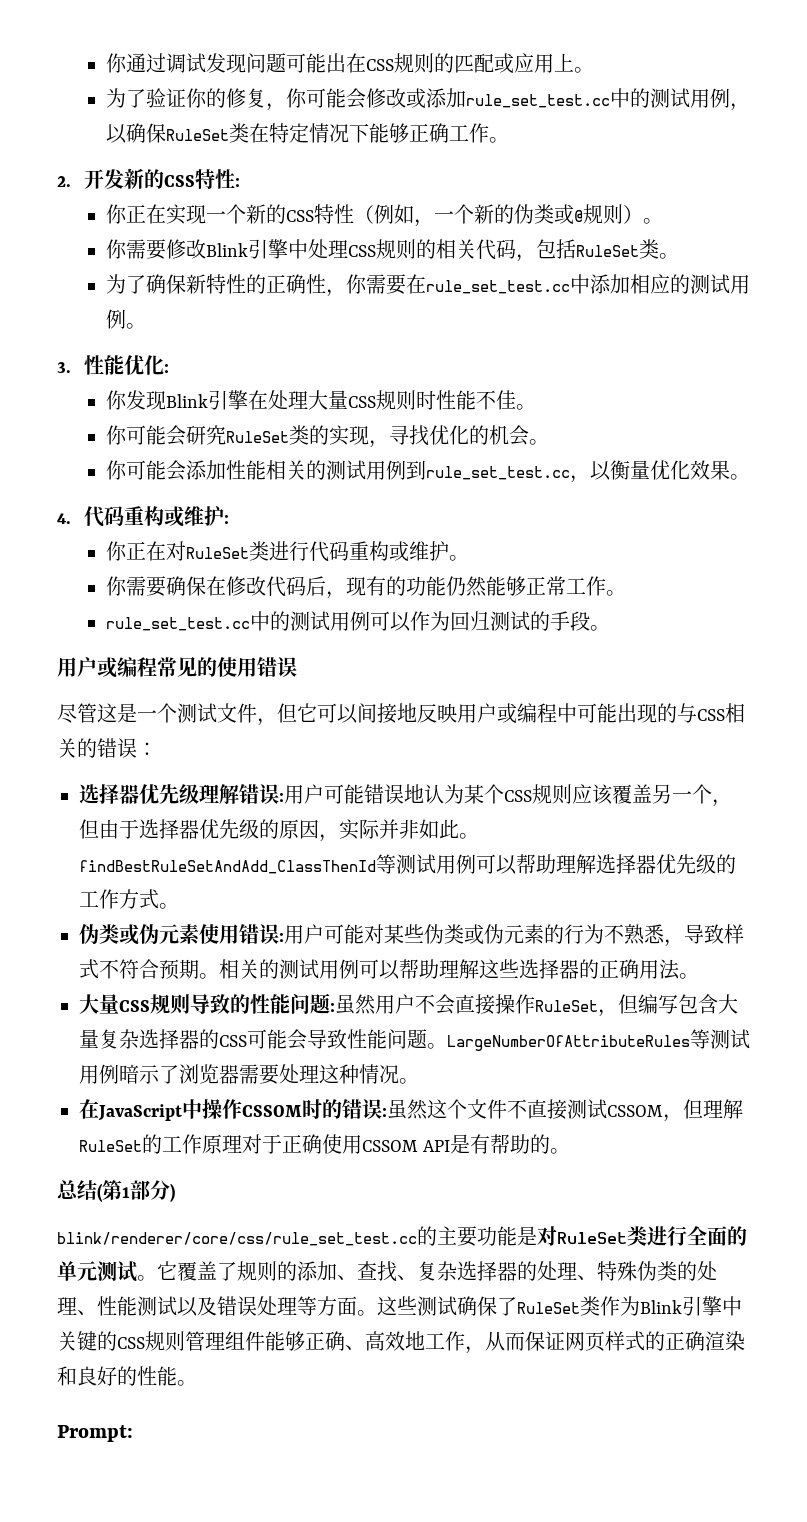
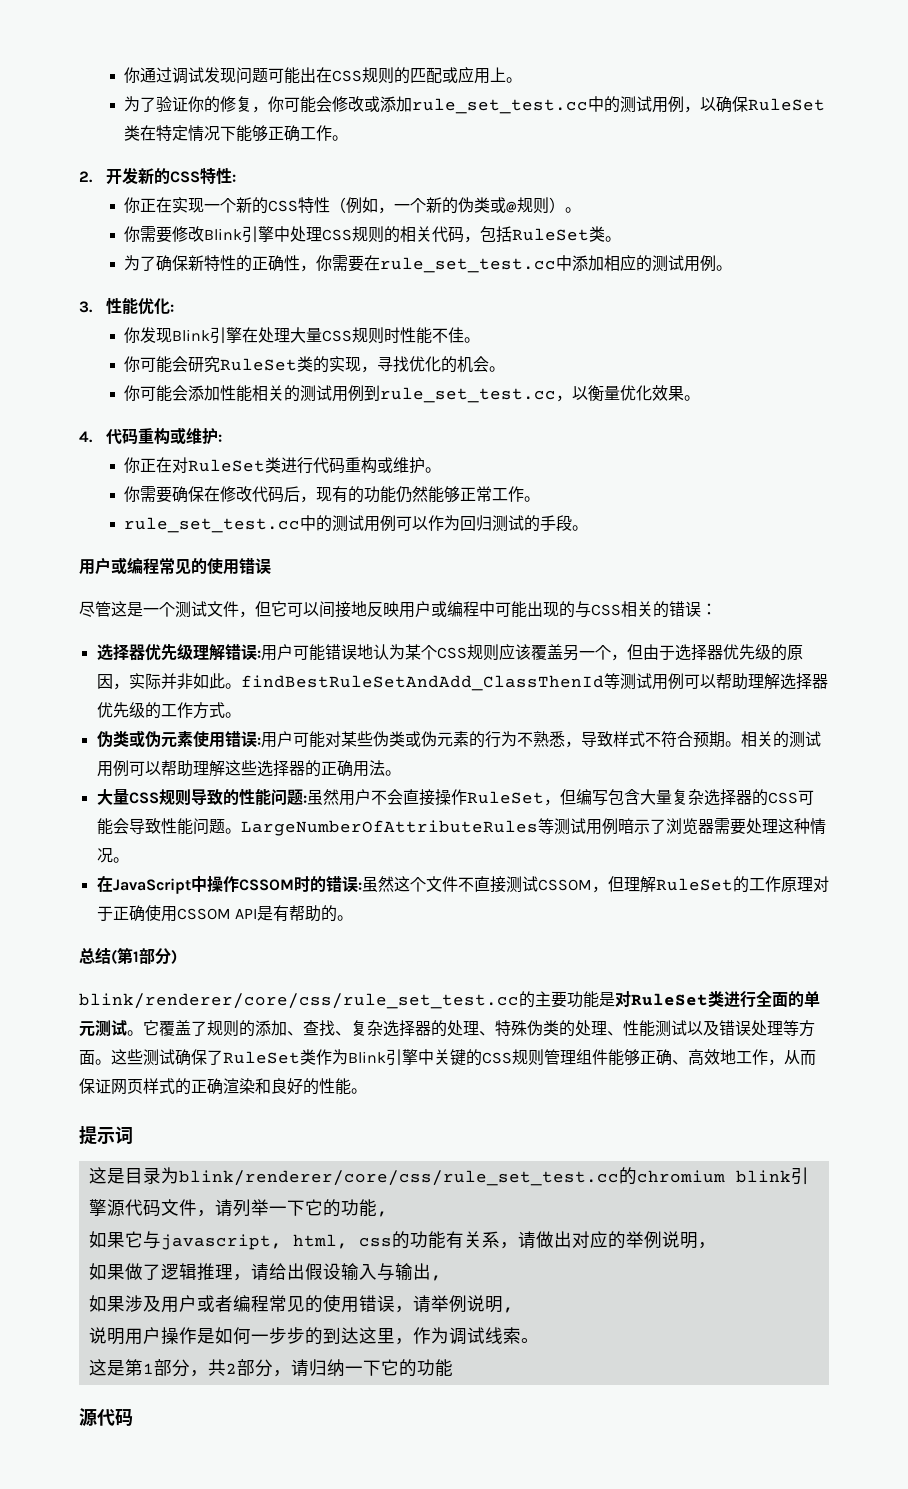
- Prompt:
+ 提示词
+ 这是目录为blink/renderer/core/css/rule_set_test.cc的chromium blink引擎源代码文件，请列举一下它的功能,
+ 如果它与javascript, html, css的功能有关系，请做出对应的举例说明，
+ 如果做了逻辑推理，请给出假设输入与输出,
+ 如果涉及用户或者编程常见的使用错误，请举例说明,
+ 说明用户操作是如何一步步的到达这里，作为调试线索。
+ 这是第1部分，共2部分，请归纳一下它的功能
+ 源代码

